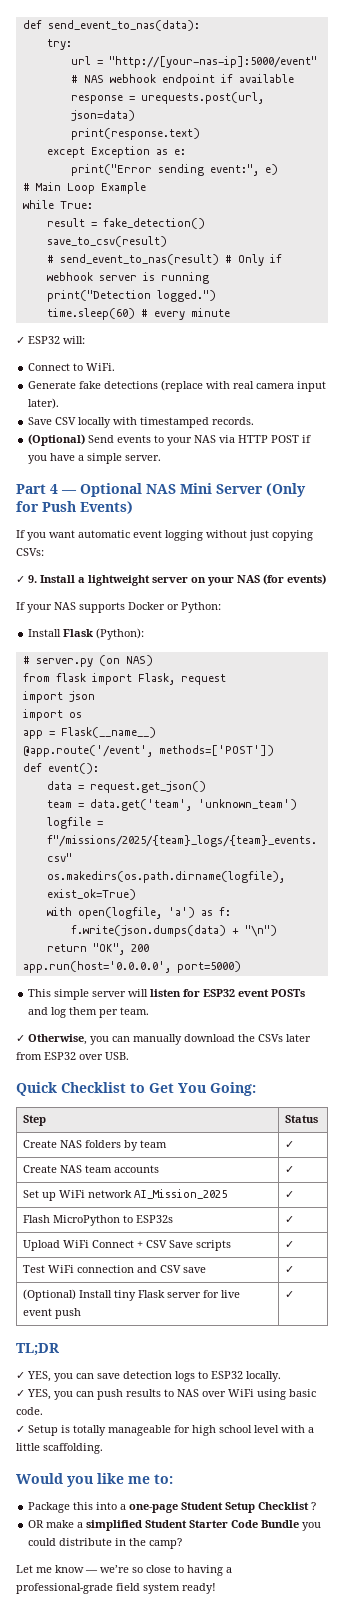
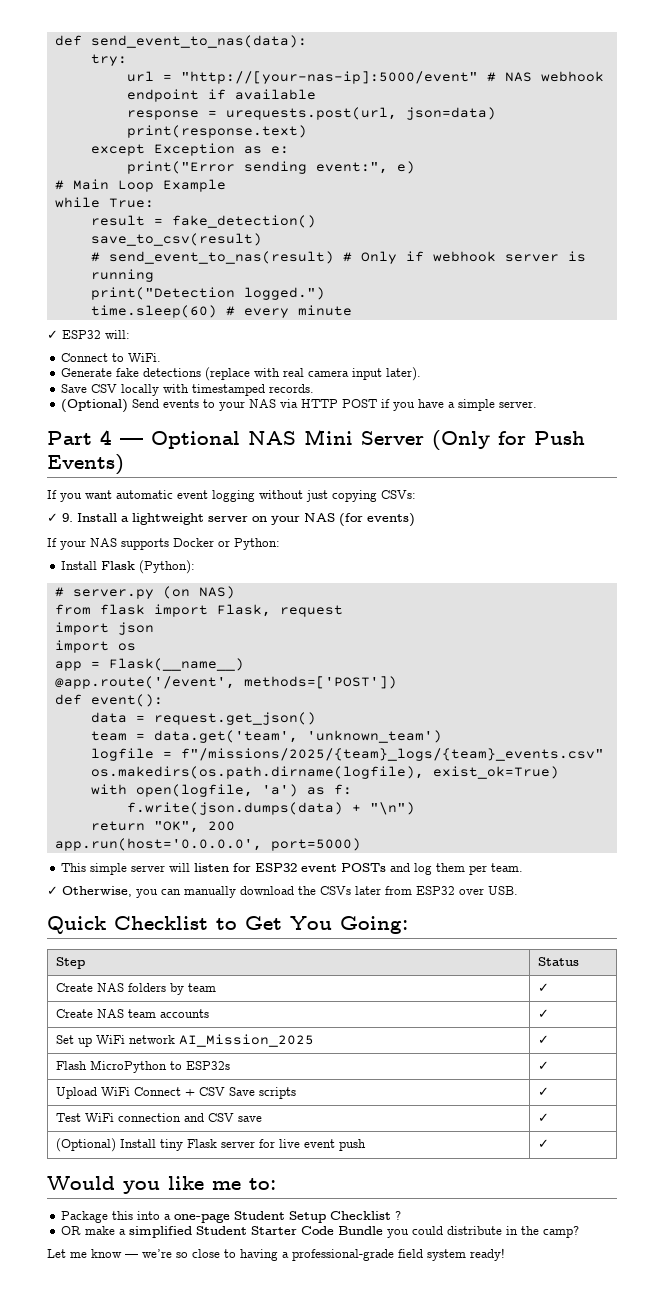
- TL;DR
- ✓ YES, you can save detection logs to ESP32 locally.
- ✓ YES, you can push results to NAS over WiFi using basic code.
- ✓ Setup is totally manageable for high school level with a little scaffolding.

